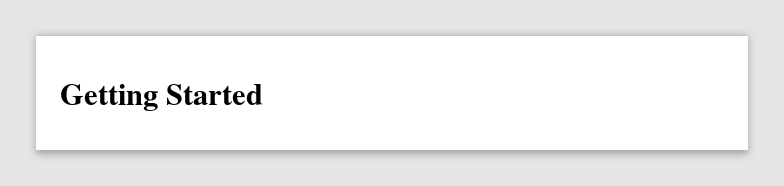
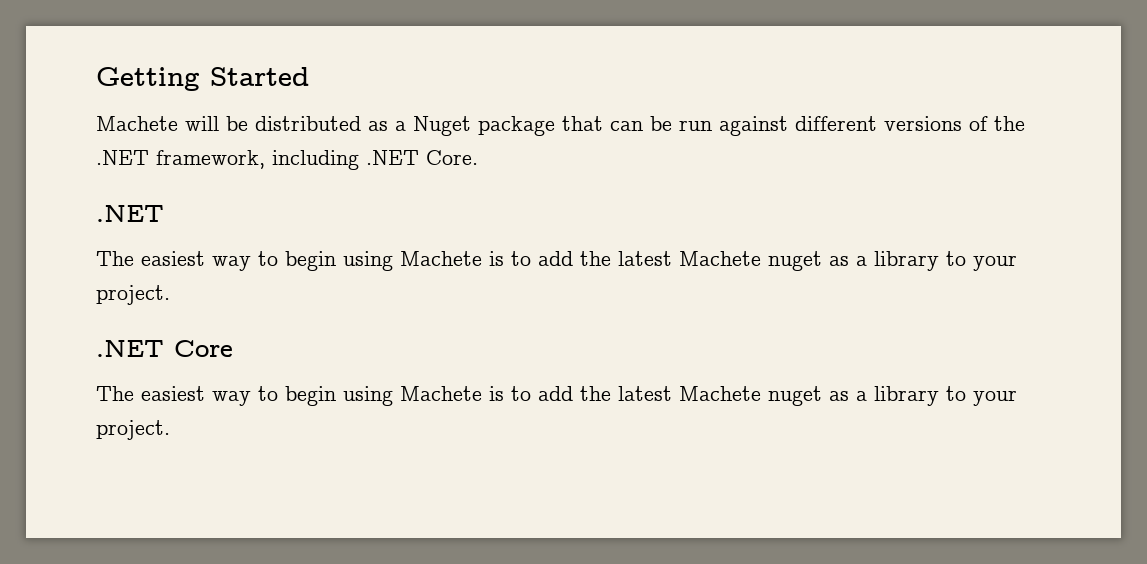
+ Machete will be distributed as a Nuget package that can be run against different versions of the .NET framework, including .NET Core.
+ .NET
+ The easiest way to begin using Machete is to add the latest Machete nuget as a library to your project.
+ .NET Core
+ The easiest way to begin using Machete is to add the latest Machete nuget as a library to your project.

